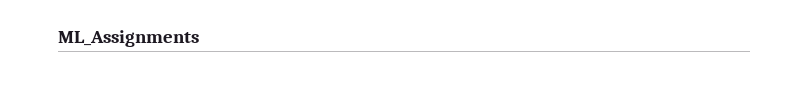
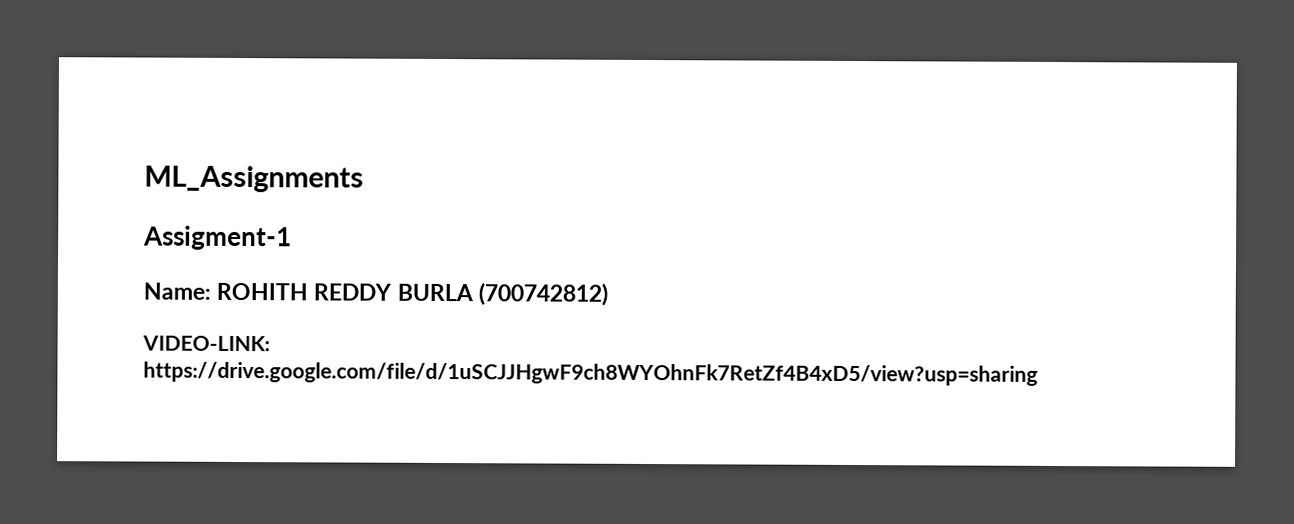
+ Assigment-1
+ Name: ROHITH REDDY BURLA (700742812)
+ VIDEO-LINK: https://drive.google.com/file/d/1uSCJJHgwF9ch8WYOhnFk7RetZf4B4xD5/view?usp=sharing

